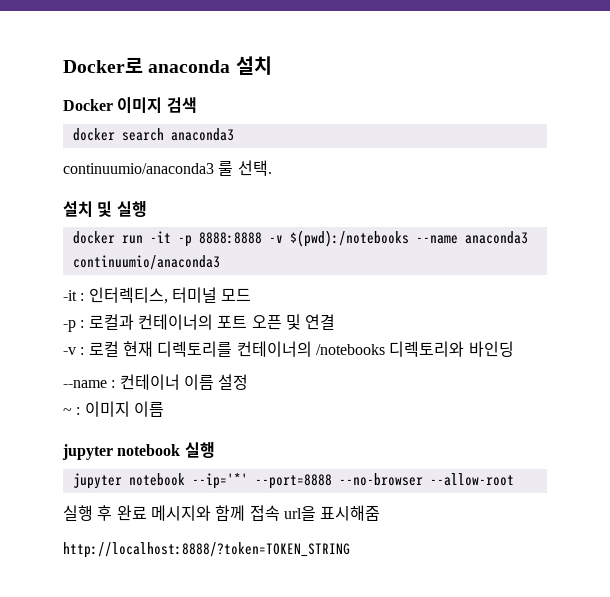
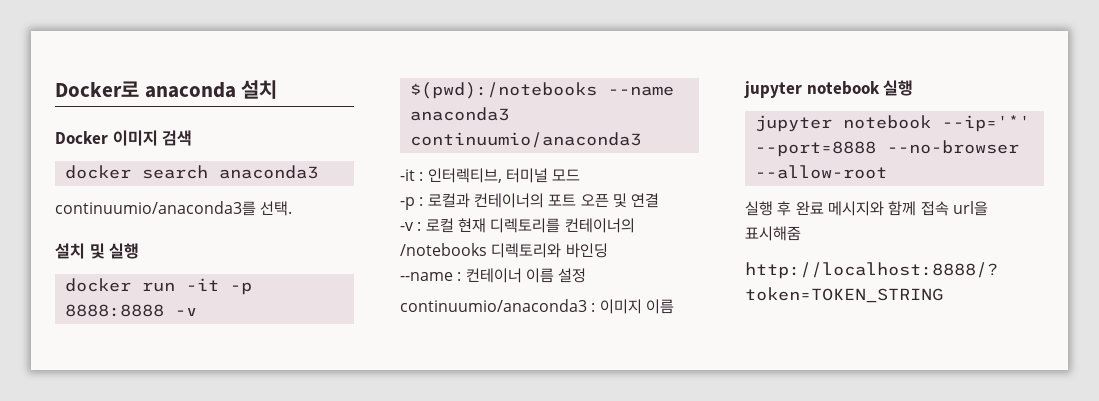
- continuumio/anaconda3 룰 선택.
+ continuumio/anaconda3를 선택.
- -it : 인터렉티스, 터미널 모드
+ -it : 인터렉티브, 터미널 모드
- ~ : 이미지 이름
+ continuumio/anaconda3 : 이미지 이름

